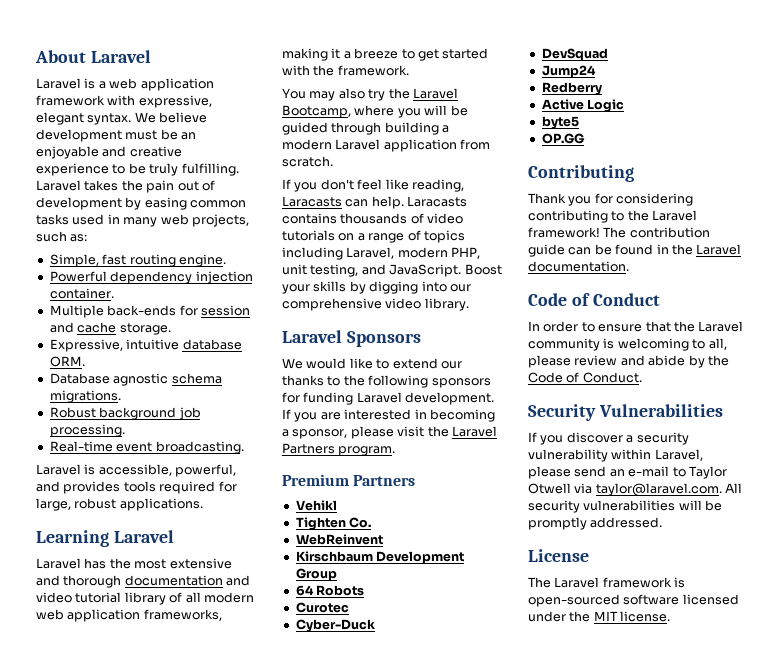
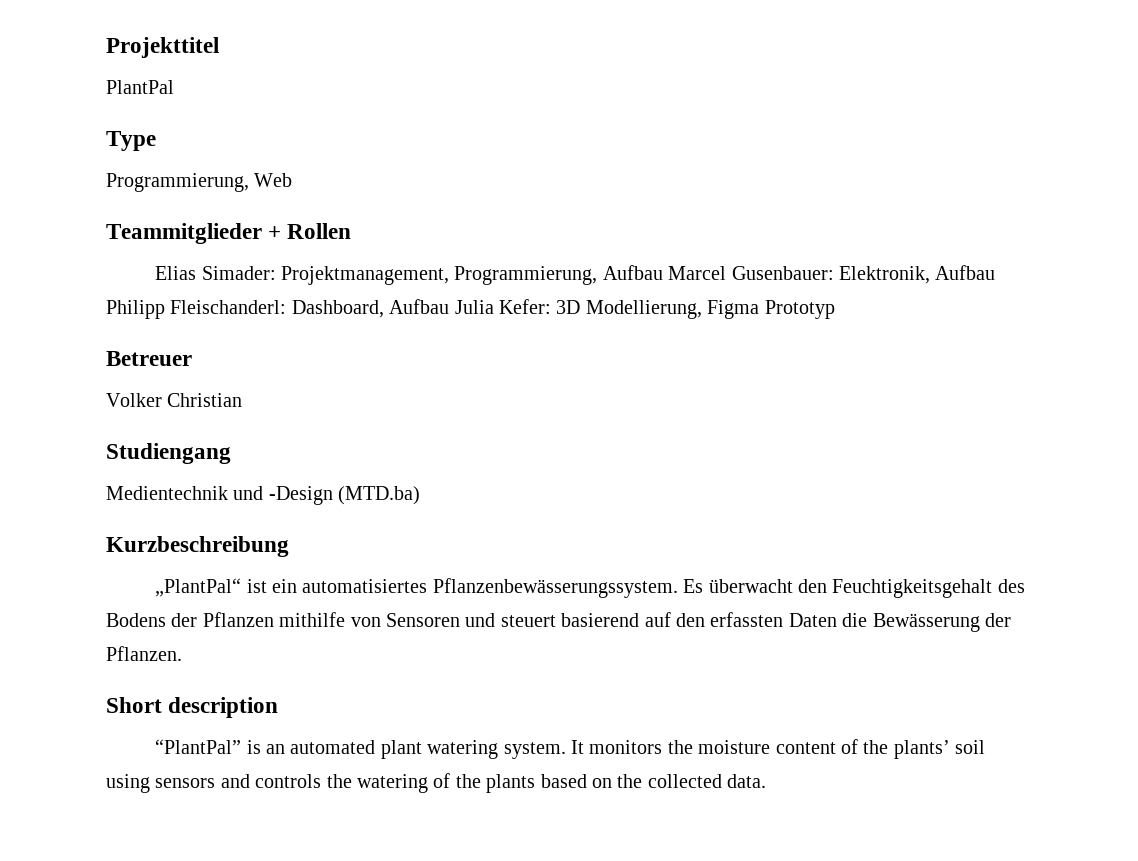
- About Laravel
- Laravel is a web application framework with expressive, elegant syntax. We believe development must be an enjoyable and creative experience to be truly fulfilling. Laravel takes the pain out of development by easing common tasks used in many web projects, such as:
- Simple, fast routing engine.
- Powerful dependency injection container.
- Multiple back-ends for session and cache storage.
- Expressive, intuitive database ORM.
- Database agnostic schema migrations.
- Robust background job processing.
- Real-time event broadcasting.
- Laravel is accessible, powerful, and provides tools required for large, robust applications.
- Learning Laravel
- Laravel has the most extensive and thorough documentation and video tutorial library of all modern web application frameworks, making it a breeze to get started with the framework.
- You may also try the Laravel Bootcamp, where you will be guided through building a modern Laravel application from scratch.
- If you don't feel like reading, Laracasts can help. Laracasts contains thousands of video tutorials on a range of topics including Laravel, modern PHP, unit testing, and JavaScript. Boost your skills by digging into our comprehensive video library.
- Laravel Sponsors
- We would like to extend our thanks to the following sponsors for funding Laravel development. If you are interested in becoming a sponsor, please visit the Laravel Partners program.
- Premium Partners
- Vehikl
- Tighten Co.
- WebReinvent
- Kirschbaum Development Group
- 64 Robots
- Curotec
- Cyber-Duck
- DevSquad
- Jump24
- Redberry
- Active Logic
- byte5
- OP.GG
- Contributing
- Thank you for considering contributing to the Laravel framework! The contribution guide can be found in the Laravel documentation.
- Code of Conduct
- In order to ensure that the Laravel community is welcoming to all, please review and abide by the Code of Conduct.
- Security Vulnerabilities
- If you discover a security vulnerability within Laravel, please send an e-mail to Taylor Otwell via taylor@laravel.com. All security vulnerabilities will be promptly addressed.
- License
- The Laravel framework is open-sourced software licensed under the MIT license.
+ Projekttitel
+ PlantPal
+ Type
+ Programmierung, Web
+ Teammitglieder + Rollen
+ Elias Simader: Projektmanagement, Programmierung, Aufbau Marcel Gusenbauer: Elektronik, Aufbau Philipp Fleischanderl: Dashboard, Aufbau Julia Kefer: 3D Modellierung, Figma Prototyp
+ Betreuer
+ Volker Christian
+ Studiengang
+ Medientechnik und -Design (MTD.ba)
+ Kurzbeschreibung
+ „PlantPal“ ist ein automatisiertes Pflanzenbewässerungssystem. Es überwacht den Feuchtigkeitsgehalt des Bodens der Pflanzen mithilfe von Sensoren und steuert basierend auf den erfassten Daten die Bewässerung der Pflanzen.
+ Short description
+ “PlantPal” is an automated plant watering system. It monitors the moisture content of the plants’ soil using sensors and controls the watering of the plants based on the collected data.

